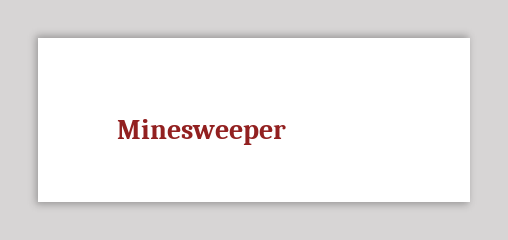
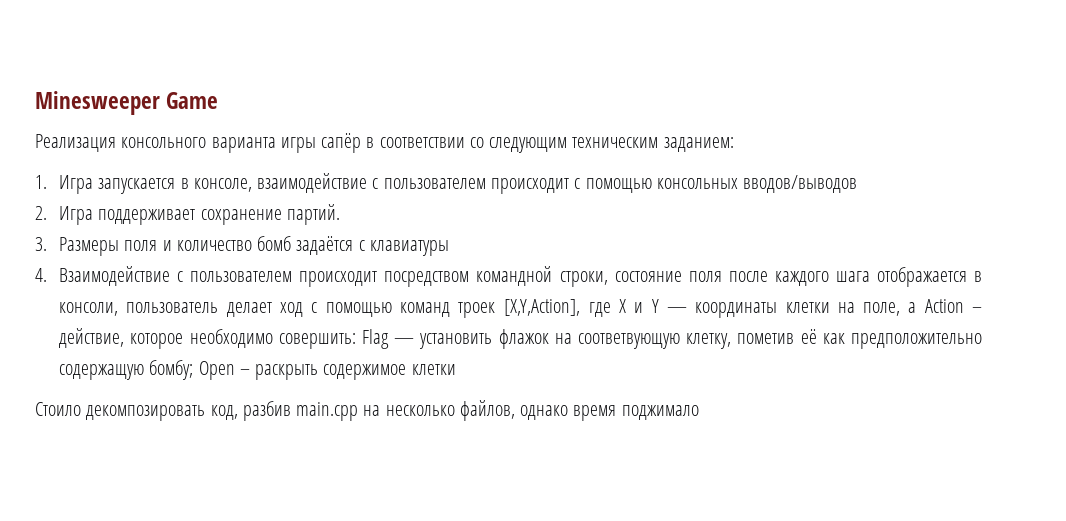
- Minesweeper
+ Minesweeper Game
+ Реализация консольного варианта игры сапёр в соответствии со следующим техническим заданием:
+ 1. Игра запускается в консоле, взаимодействие с пользователем происходит с помощью консольных вводов/выводов
+ 2. Игра поддерживает сохранение партий.
+ 3. Размеры поля и количество бомб задаётся с клавиатуры
+ 4. Взаимодействие с пользователем происходит посредством командной строки, состояние поля после каждого шага отображается в консоли, пользователь делает ход с помощью команд троек [X,Y,Action], где X и Y — координаты клетки на поле, а Action – действие, которое необходимо совершить: Flag — установить флажок на соответвующую клетку, пометив её как предположительно содержащую бомбу; Open – раскрыть содержимое клетки
+ Стоило декомпозировать код, разбив main.cpp на несколько файлов, однако время поджимало

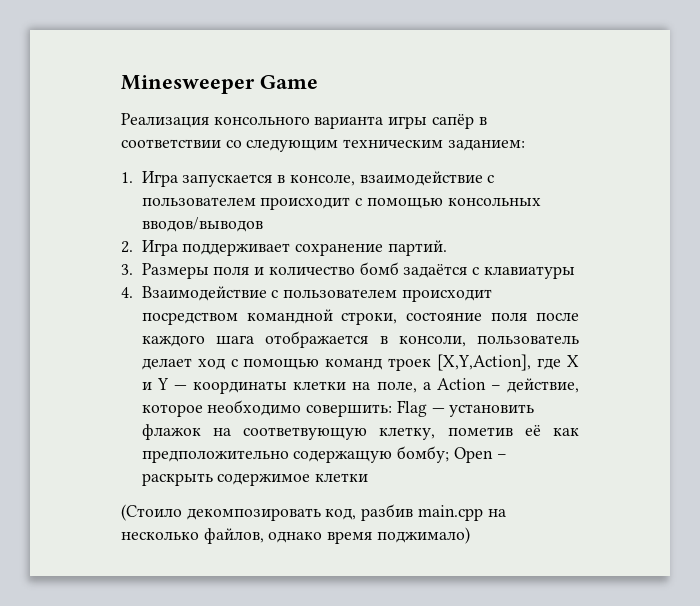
- Стоило декомпозировать код, разбив main.cpp на несколько файлов, однако время поджимало
+ (Стоило декомпозировать код, разбив main.cpp на несколько файлов, однако время поджимало)

